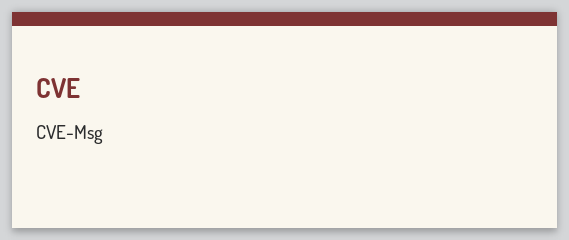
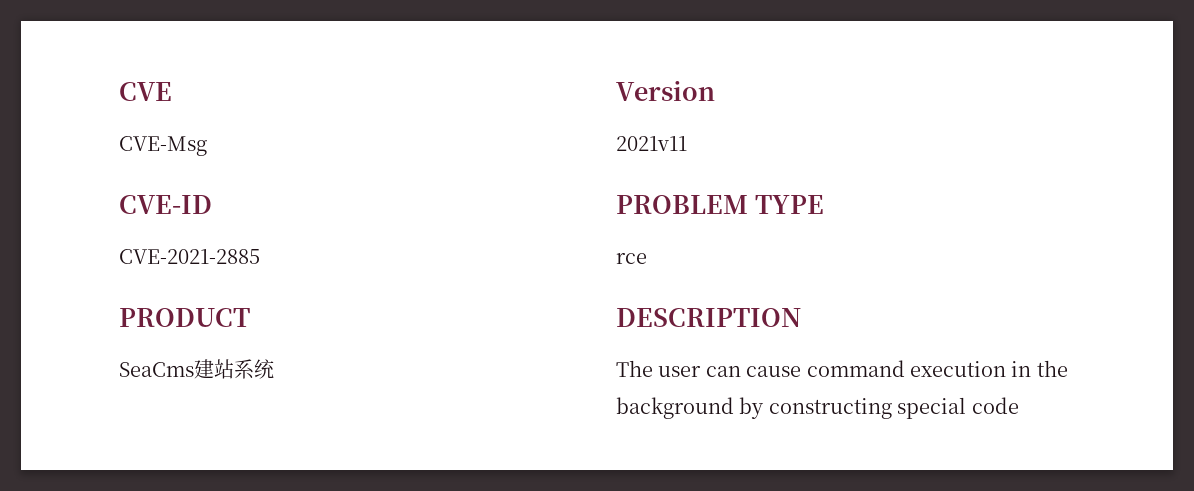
+ CVE-ID
+ CVE-2021-2885
+ PRODUCT
+ SeaCms建站系统
+ Version
+ 2021v11
+ PROBLEM TYPE
+ rce
+ DESCRIPTION
+ The user can cause command execution in the background by constructing special code

